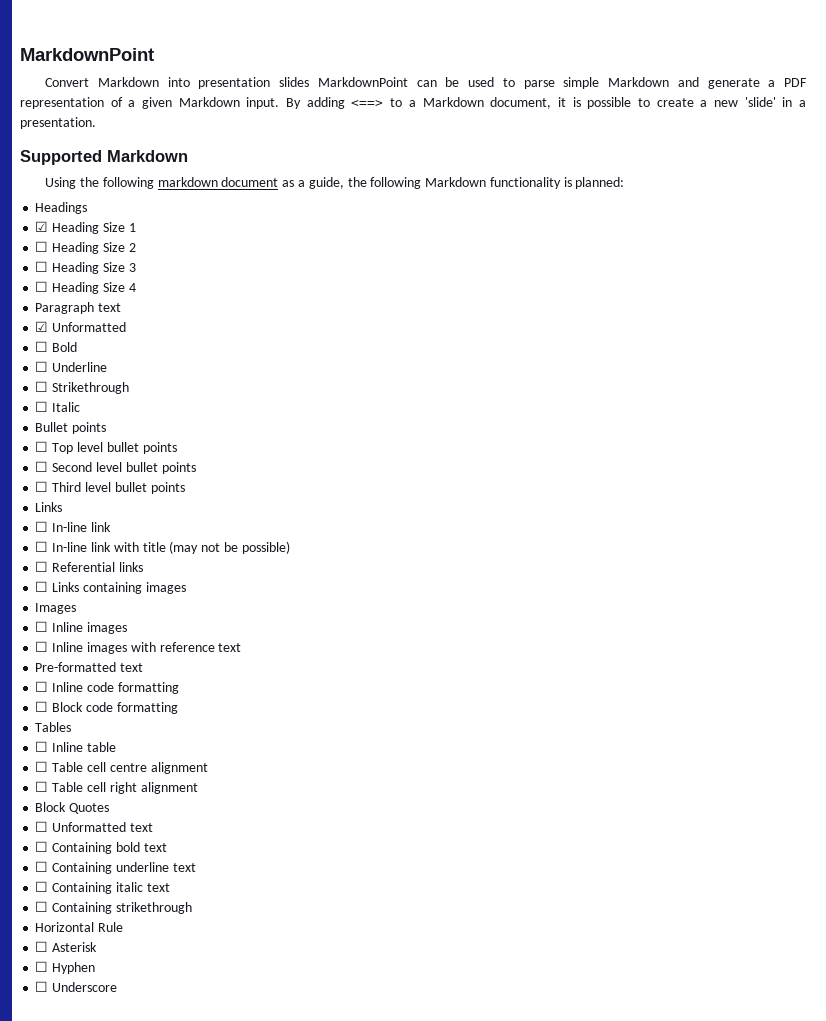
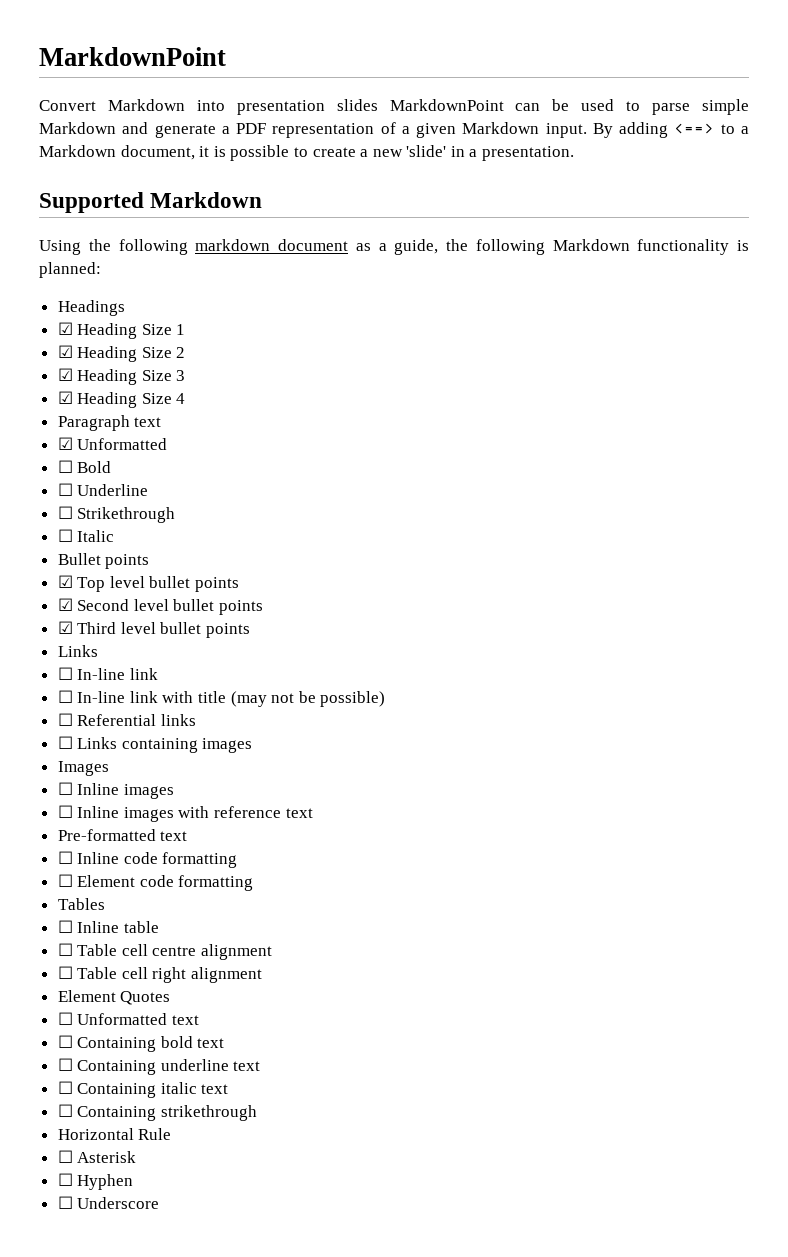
- ☐ Heading Size 2
+ ☑ Heading Size 2
- ☐ Heading Size 3
+ ☑ Heading Size 3
- ☐ Heading Size 4
+ ☑ Heading Size 4
- ☐ Top level bullet points
+ ☑ Top level bullet points
- ☐ Second level bullet points
+ ☑ Second level bullet points
- ☐ Third level bullet points
+ ☑ Third level bullet points
- ☐ Block code formatting
+ ☐ Element code formatting
- Block Quotes
+ Element Quotes

